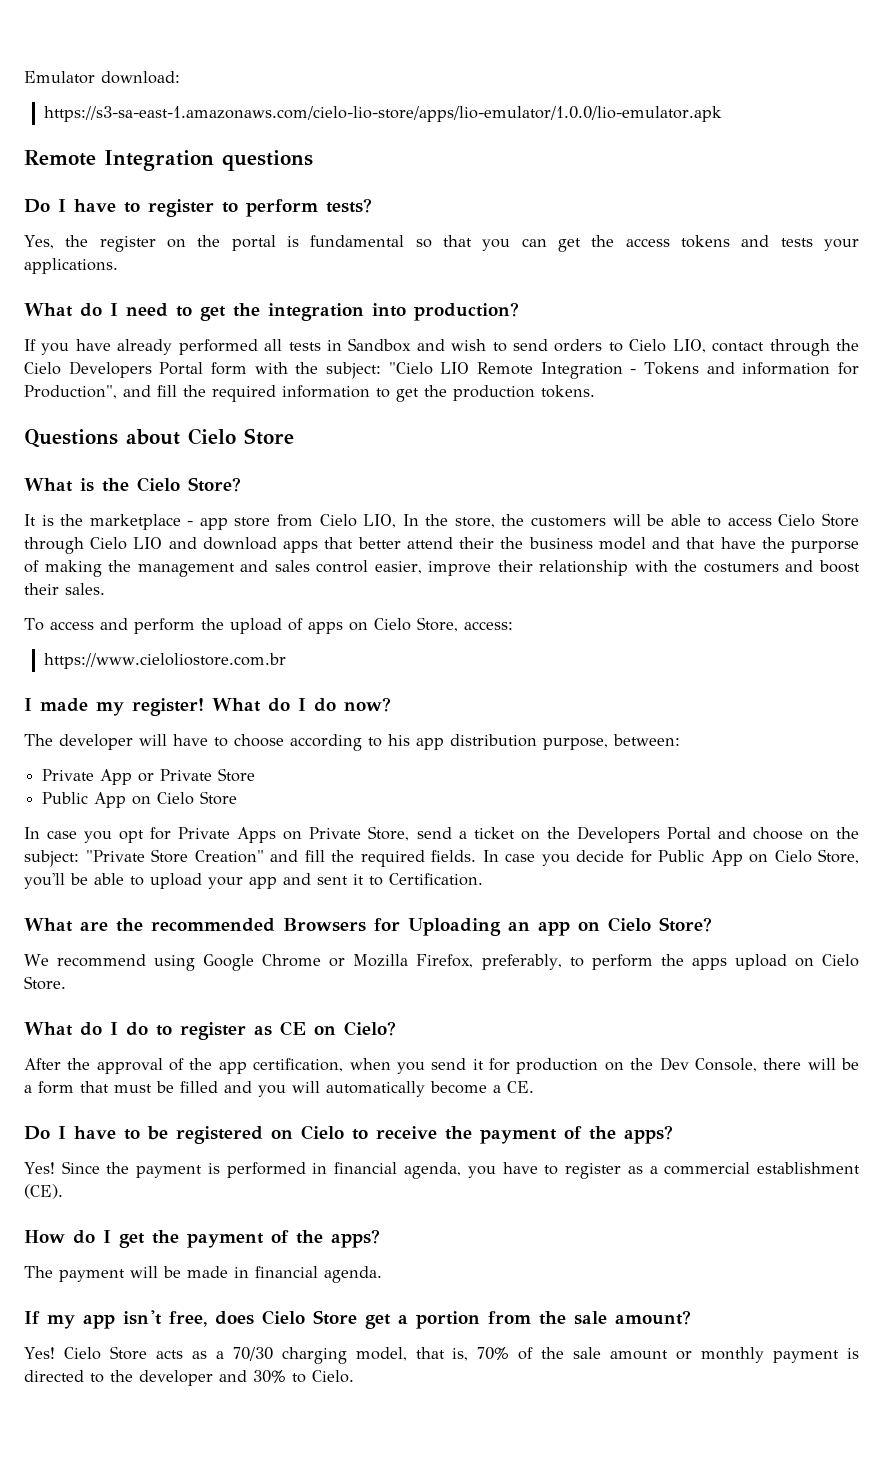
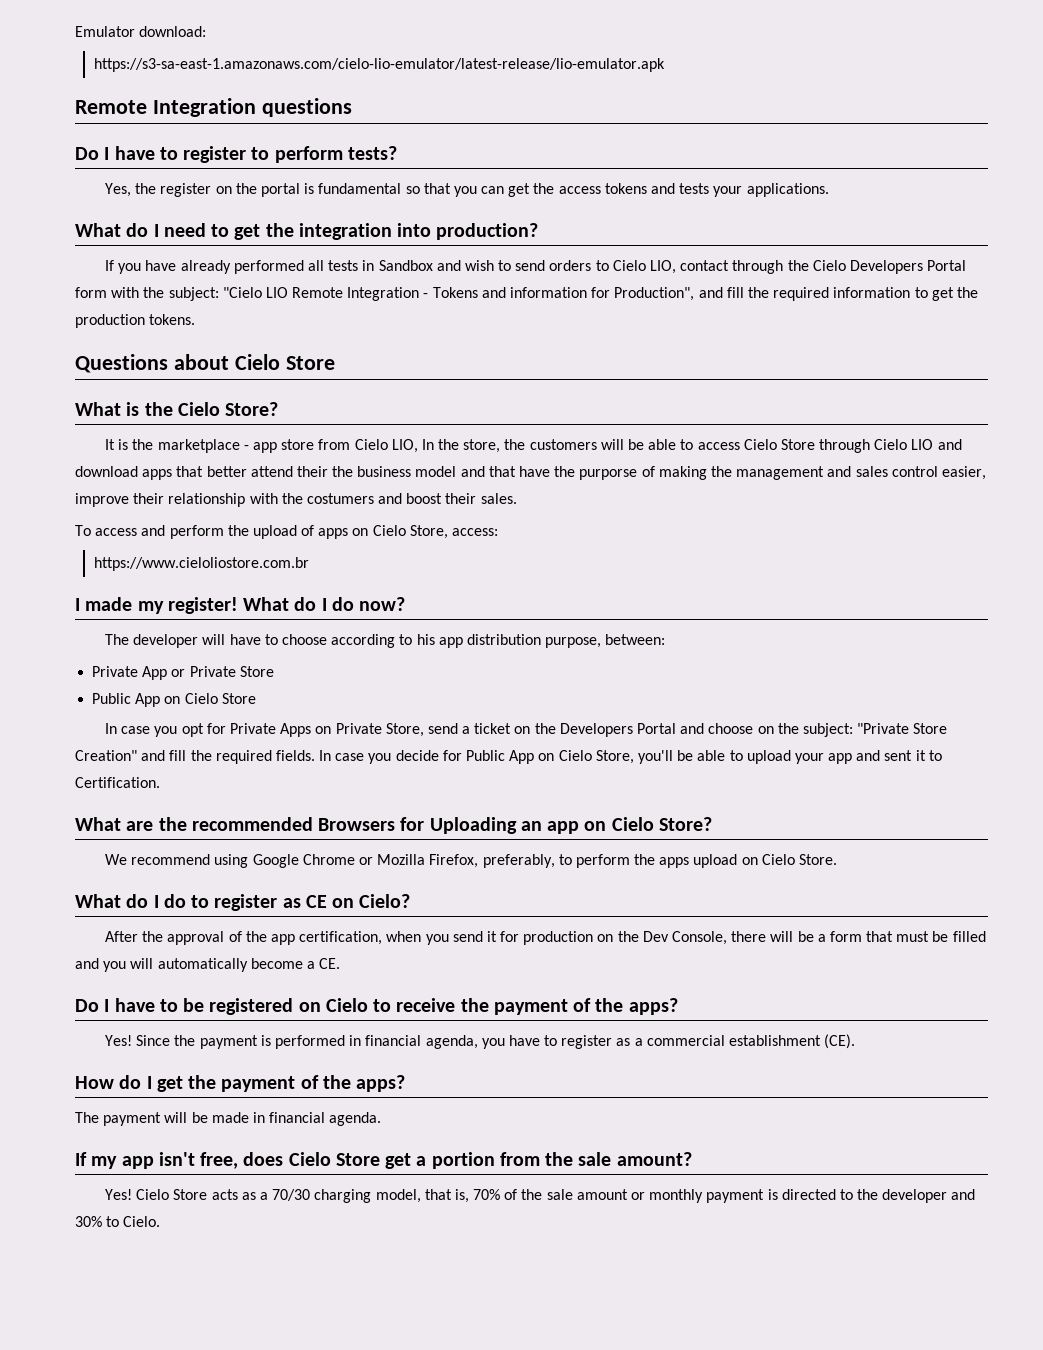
- https://s3-sa-east-1.amazonaws.com/cielo-lio-store/apps/lio-emulator/1.0.0/lio-emulator.apk
+ https://s3-sa-east-1.amazonaws.com/cielo-lio-emulator/latest-release/lio-emulator.apk

